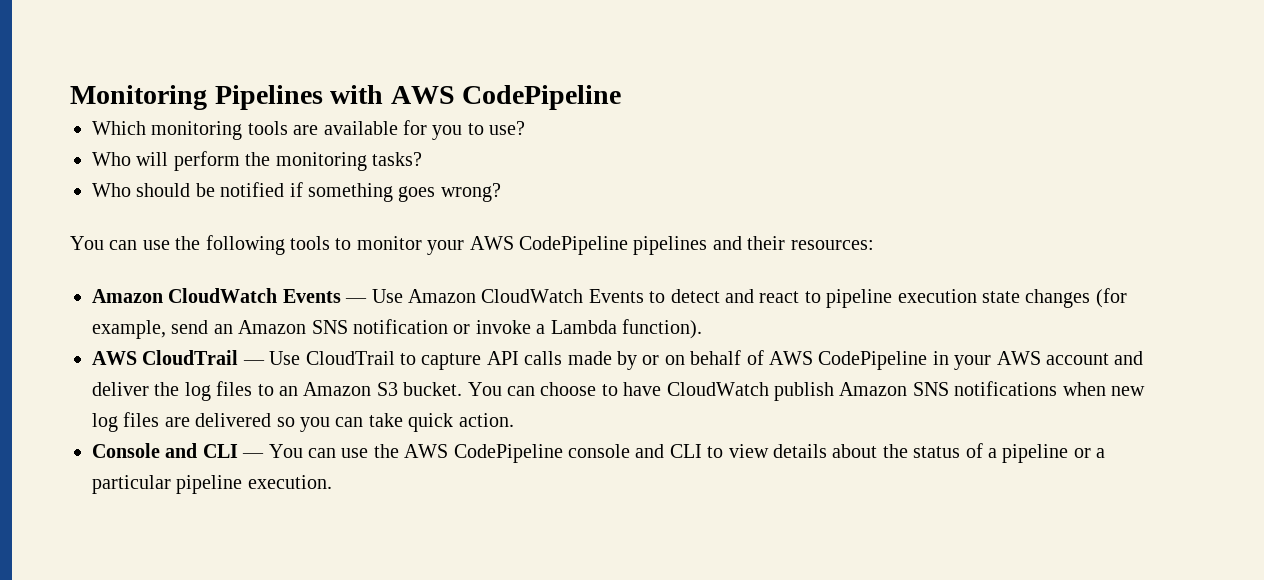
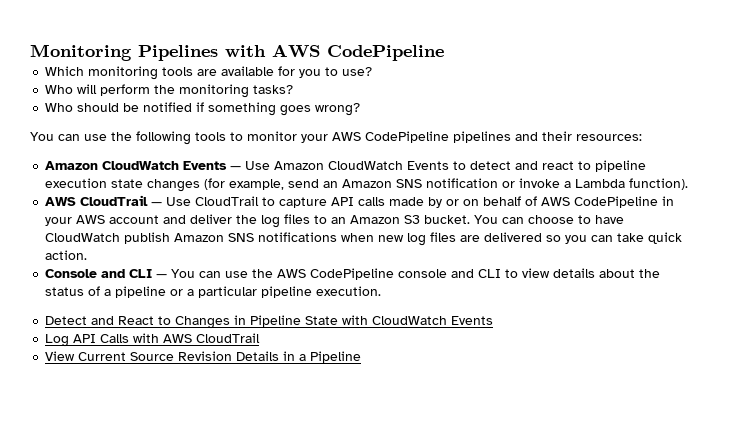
+ Detect and React to Changes in Pipeline State with CloudWatch Events
+ Log API Calls with AWS CloudTrail
+ View Current Source Revision Details in a Pipeline

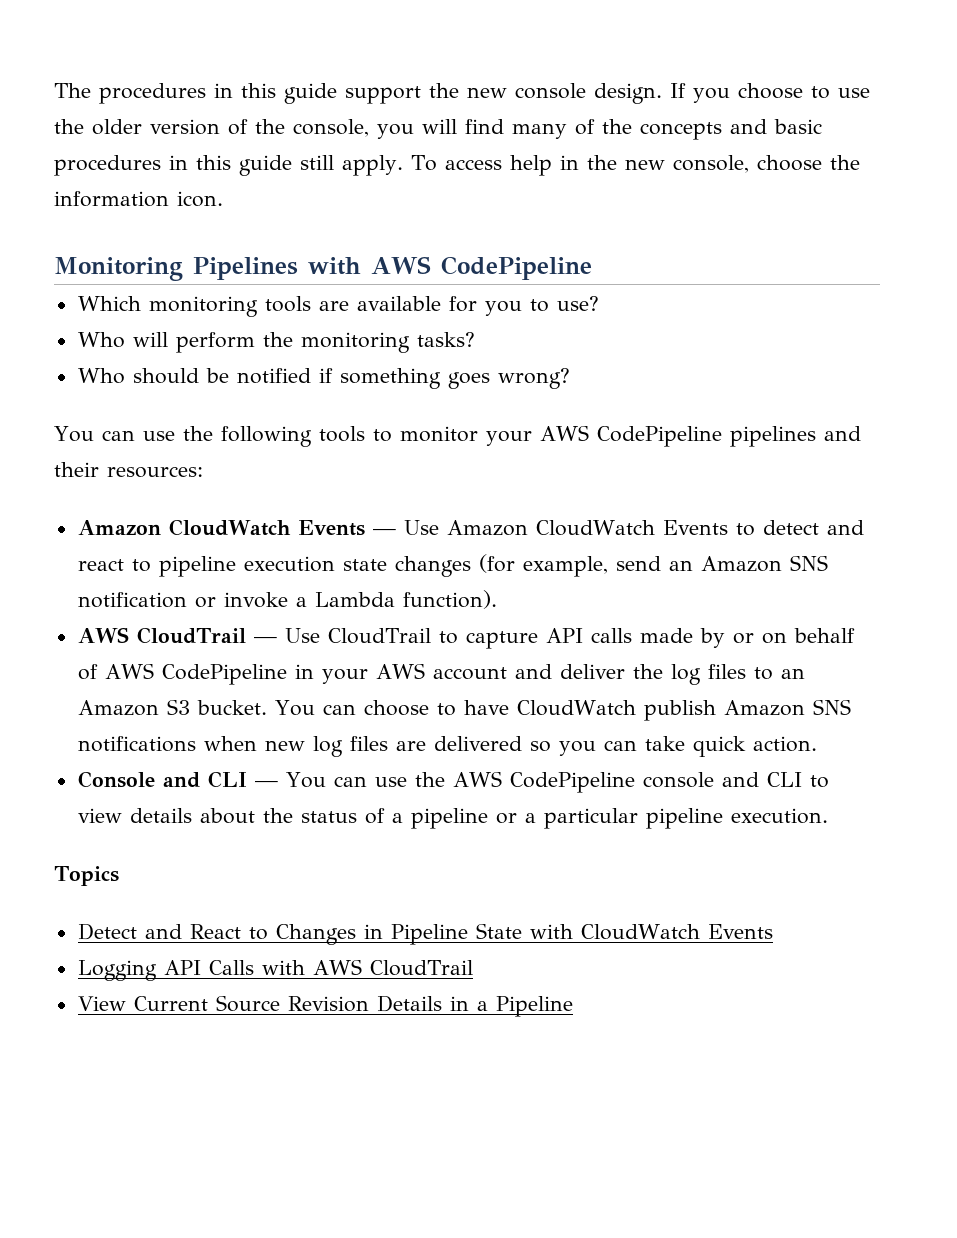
+ The procedures in this guide support the new console design. If you choose to use the older version of the console, you will find many of the concepts and basic procedures in this guide still apply. To access help in the new console, choose the information icon.
+ Topics
- Log API Calls with AWS CloudTrail
+ Logging API Calls with AWS CloudTrail

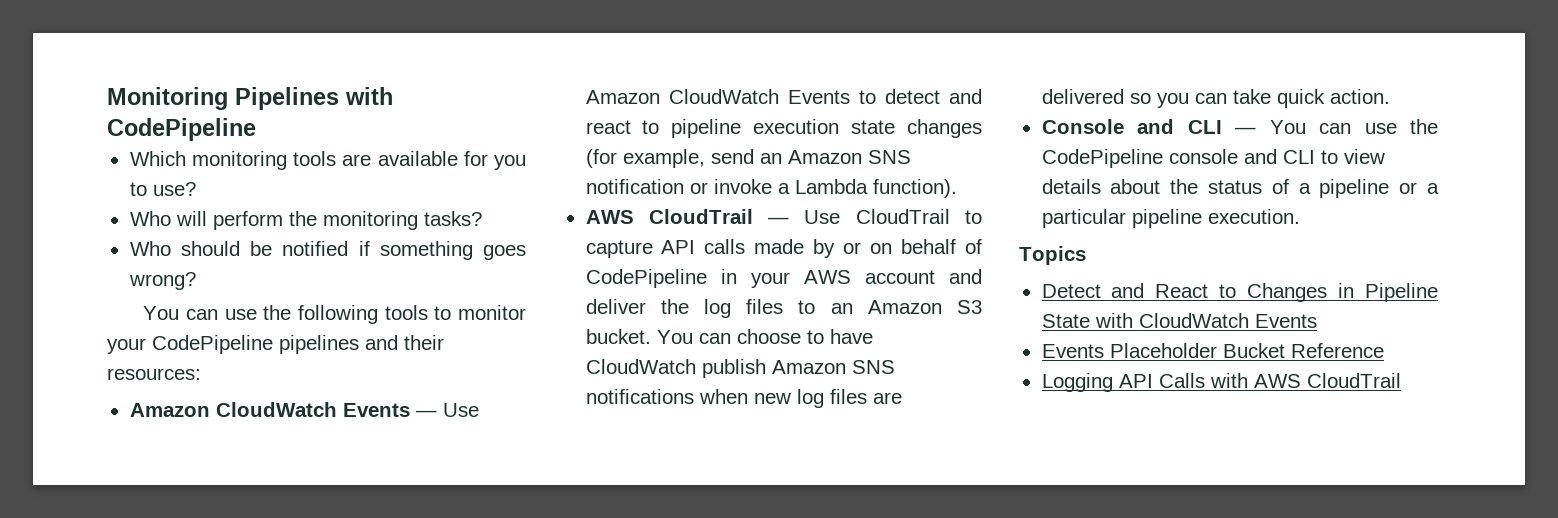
- The procedures in this guide support the new console design. If you choose to use the older version of the console, you will find many of the concepts and basic procedures in this guide still apply. To access help in the new console, choose the information icon.
- Monitoring Pipelines with AWS CodePipeline
+ Monitoring Pipelines with CodePipeline
- You can use the following tools to monitor your AWS CodePipeline pipelines and their resources:
+ You can use the following tools to monitor your CodePipeline pipelines and their resources:
- AWS CloudTrail — Use CloudTrail to capture API calls made by or on behalf of AWS CodePipeline in your AWS account and deliver the log files to an Amazon S3 bucket.
+ AWS CloudTrail — Use CloudTrail to capture API calls made by or on behalf of CodePipeline in your AWS account and deliver the log files to an Amazon S3 bucket.
- Console and CLI — You can use the AWS CodePipeline console and CLI to view details about the status of a pipeline or a particular pipeline execution.
+ Console and CLI — You can use the CodePipeline console and CLI to view details about the status of a pipeline or a particular pipeline execution.
+ Events Placeholder Bucket Reference
- View Current Source Revision Details in a Pipeline

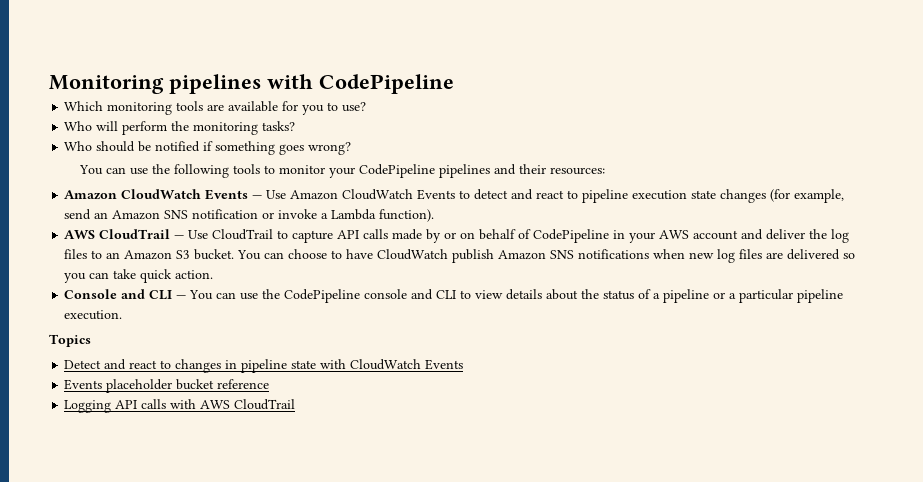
- Monitoring Pipelines with CodePipeline
+ Monitoring pipelines with CodePipeline
- Detect and React to Changes in Pipeline State with CloudWatch Events
+ Detect and react to changes in pipeline state with CloudWatch Events
- Events Placeholder Bucket Reference
+ Events placeholder bucket reference
- Logging API Calls with AWS CloudTrail
+ Logging API calls with AWS CloudTrail

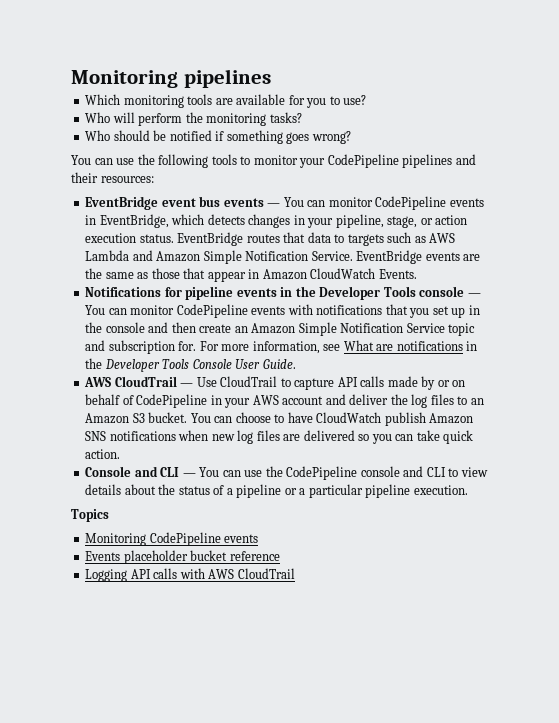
- Monitoring pipelines with CodePipeline
+ Monitoring pipelines
- Amazon CloudWatch Events — Use Amazon CloudWatch Events to detect and react to pipeline execution state changes (for example, send an Amazon SNS notification or invoke a Lambda function).
+ EventBridge event bus events — You can monitor CodePipeline events in EventBridge, which detects changes in your pipeline, stage, or action execution status. EventBridge routes that data to targets such as AWS Lambda and Amazon Simple Notification Service. EventBridge events are the same as those that appear in Amazon CloudWatch Events.
+ Notifications for pipeline events in the Developer Tools console — You can monitor CodePipeline events with notifications that you set up in the console and then create an Amazon Simple Notification Service topic and subscription for. For more information, see What are notifications in the Developer Tools Console User Guide.
- Detect and react to changes in pipeline state with CloudWatch Events
+ Monitoring CodePipeline events

